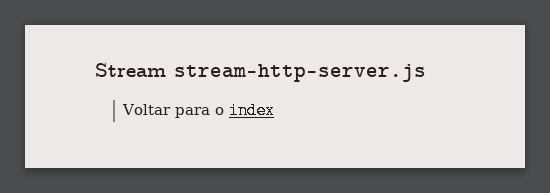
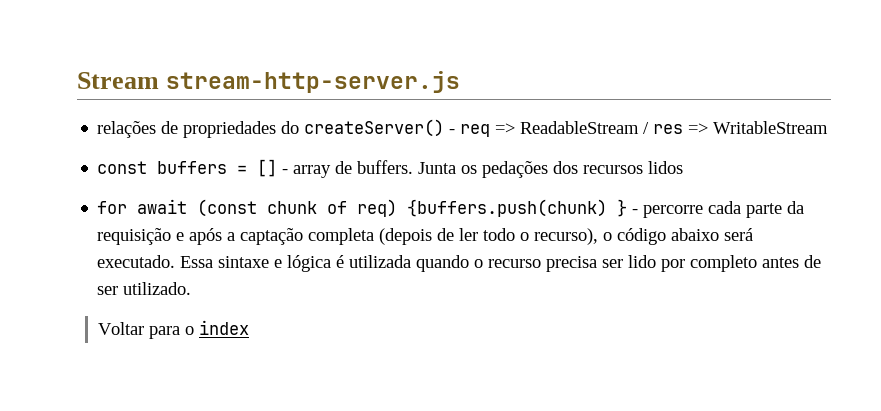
+ relações de propriedades do createServer() - req => ReadableStream / res => WritableStream
+ const buffers = [] - array de buffers. Junta os pedações dos recursos lidos
+ for await (const chunk of req) {buffers.push(chunk) } - percorre cada parte da requisição e após a captação completa (depois de ler todo o recurso), o código abaixo será executado. Essa sintaxe e lógica é utilizada quando o recurso precisa ser lido por completo antes de ser utilizado.

